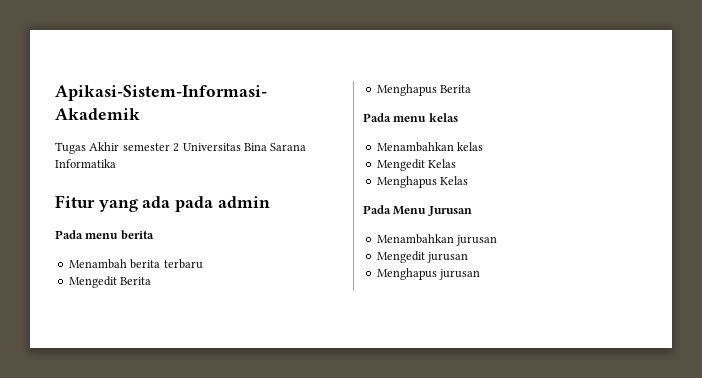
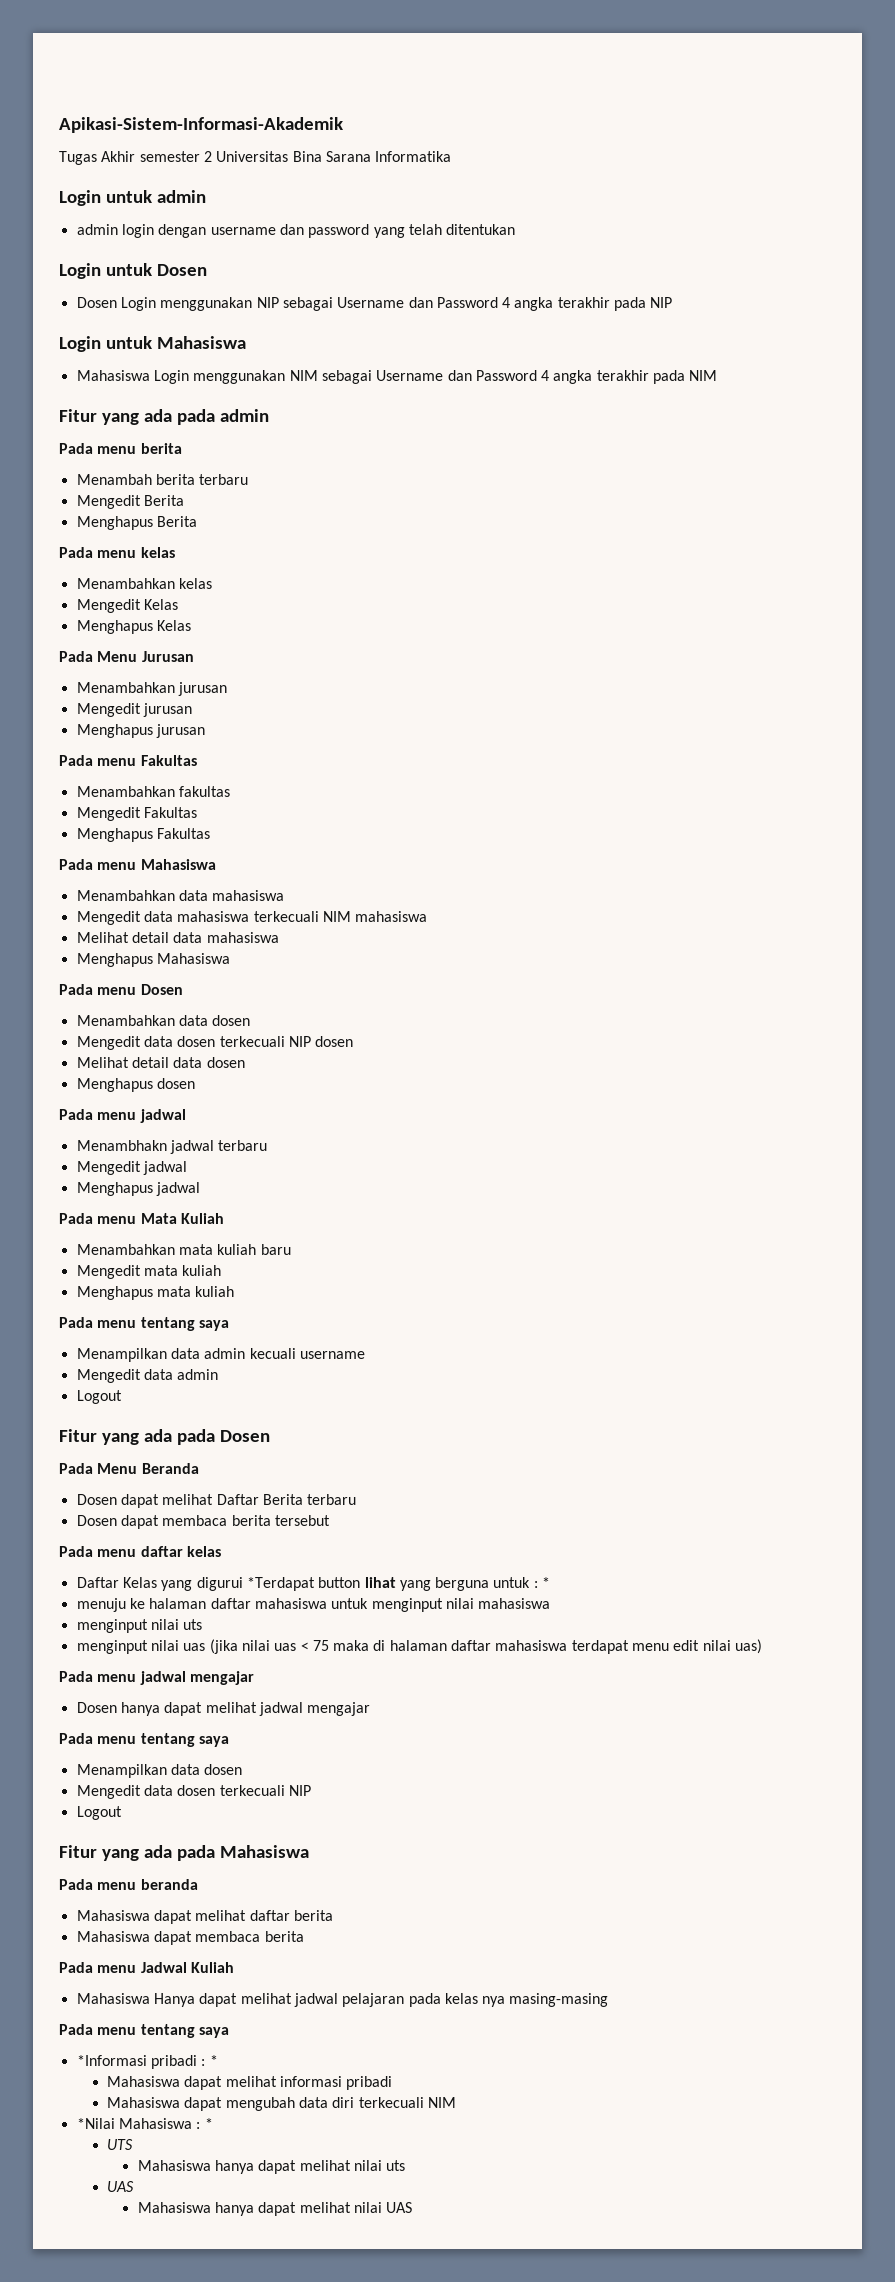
+ Login untuk admin
+ admin login dengan username dan password yang telah ditentukan
+ Login untuk Dosen
+ Dosen Login menggunakan NIP sebagai Username dan Password 4 angka terakhir pada NIP
+ Login untuk Mahasiswa
+ Mahasiswa Login menggunakan NIM sebagai Username dan Password 4 angka terakhir pada NIM
+ Pada menu Fakultas
+ Menambahkan fakultas
+ Mengedit Fakultas
+ Menghapus Fakultas
+ Pada menu Mahasiswa
+ Menambahkan data mahasiswa
+ Mengedit data mahasiswa terkecuali NIM mahasiswa
+ Melihat detail data mahasiswa
+ Menghapus Mahasiswa
+ Pada menu Dosen
+ Menambahkan data dosen
+ Mengedit data dosen terkecuali NIP dosen
+ Melihat detail data dosen
+ Menghapus dosen
+ Pada menu jadwal
+ Menambhakn jadwal terbaru
+ Mengedit jadwal
+ Menghapus jadwal
+ Pada menu Mata Kuliah
+ Menambahkan mata kuliah baru
+ Mengedit mata kuliah
+ Menghapus mata kuliah
+ Pada menu tentang saya
+ Menampilkan data admin kecuali username
+ Mengedit data admin
+ Logout
+ Fitur yang ada pada Dosen
+ Pada Menu Beranda
+ Dosen dapat melihat Daftar Berita terbaru
+ Dosen dapat membaca berita tersebut
+ Pada menu daftar kelas
+ Daftar Kelas yang digurui *Terdapat button lihat yang berguna untuk : *
+ menuju ke halaman daftar mahasiswa untuk menginput nilai mahasiswa
+ menginput nilai uts
+ menginput nilai uas (jika nilai uas < 75 maka di halaman daftar mahasiswa terdapat menu edit nilai uas)
+ Pada menu jadwal mengajar
+ Dosen hanya dapat melihat jadwal mengajar
+ Pada menu tentang saya
+ Menampilkan data dosen
+ Mengedit data dosen terkecuali NIP
+ Logout
+ Fitur yang ada pada Mahasiswa
+ Pada menu beranda
+ Mahasiswa dapat melihat daftar berita
+ Mahasiswa dapat membaca berita
+ Pada menu Jadwal Kuliah
+ Mahasiswa Hanya dapat melihat jadwal pelajaran pada kelas nya masing-masing
+ Pada menu tentang saya
+ *Informasi pribadi : *
+ Mahasiswa dapat melihat informasi pribadi
+ Mahasiswa dapat mengubah data diri terkecuali NIM
+ *Nilai Mahasiswa : *
+ UTS
+ Mahasiswa hanya dapat melihat nilai uts
+ UAS
+ Mahasiswa hanya dapat melihat nilai UAS

